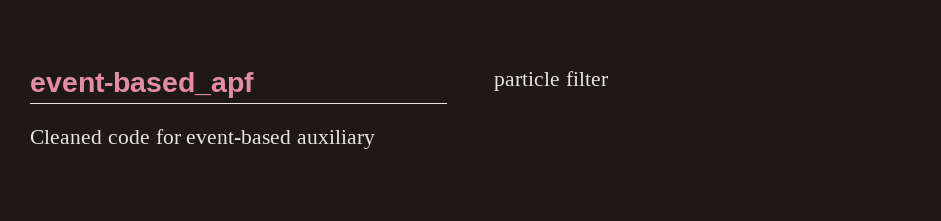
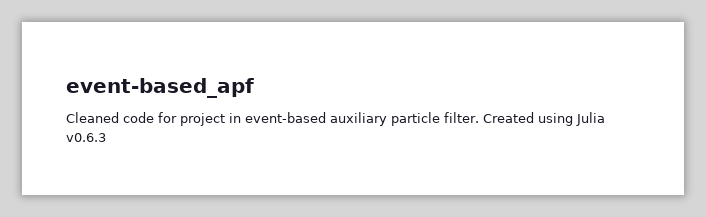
- Cleaned code for event-based auxiliary particle filter
+ Cleaned code for project in event-based auxiliary particle filter. Created using Julia v0.6.3

